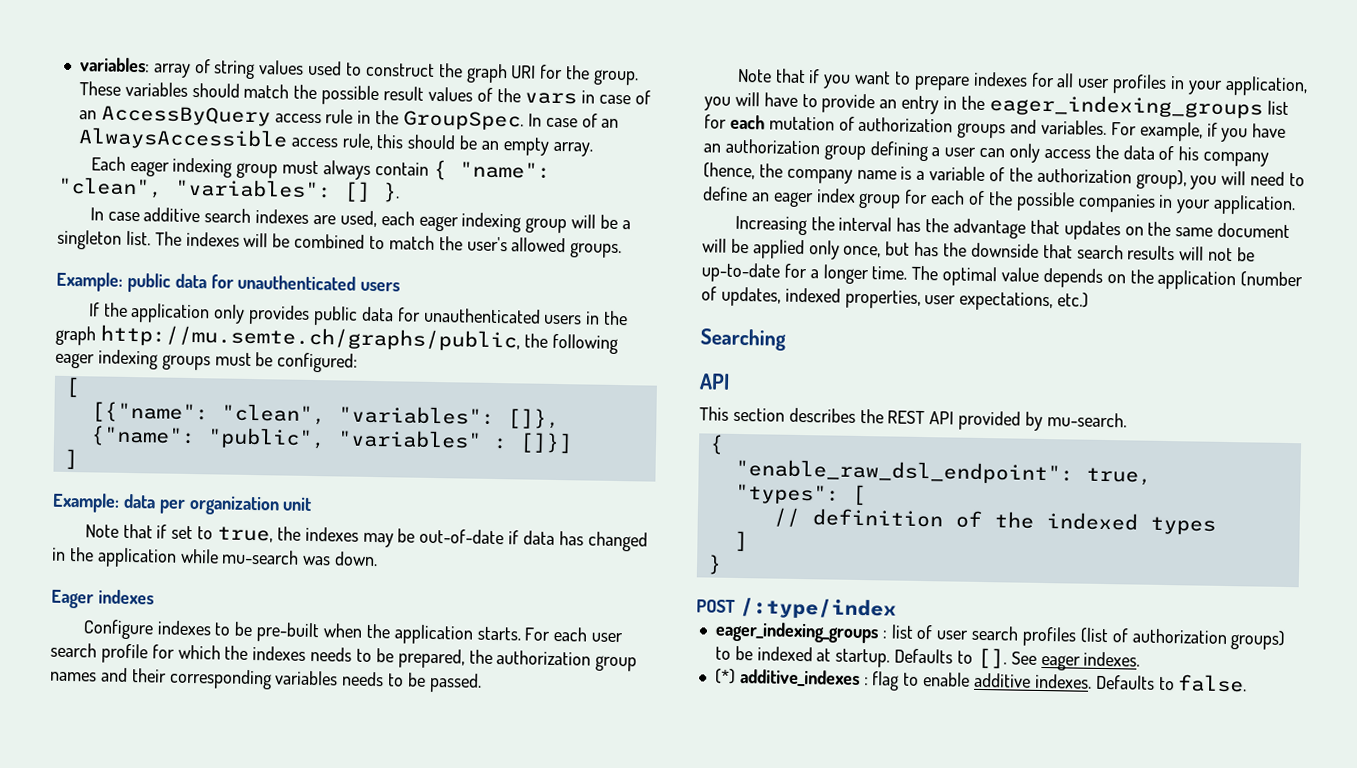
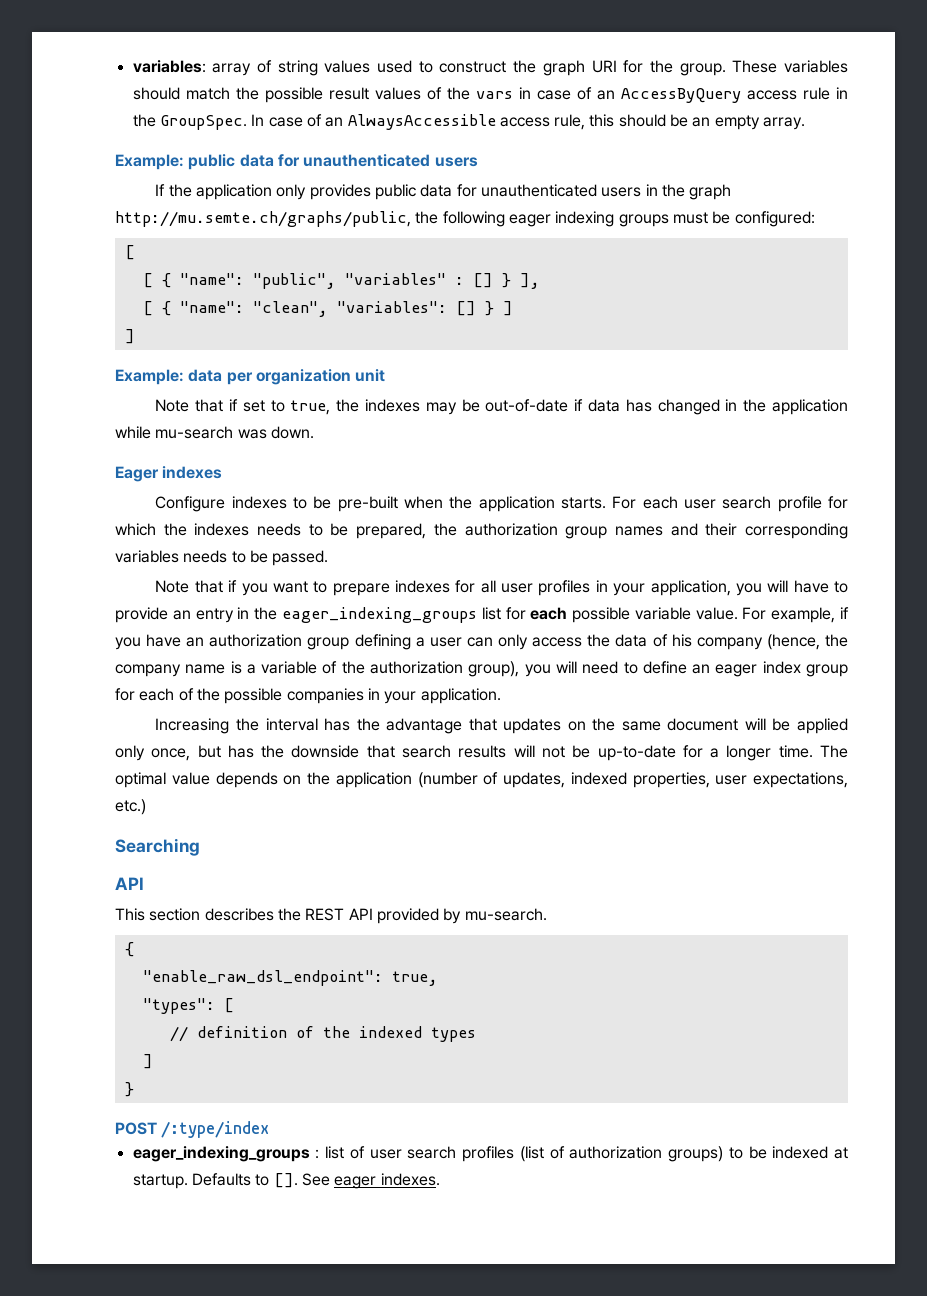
- Each eager indexing group must always contain { "name": "clean", "variables": [] }.
- In case additive search indexes are used, each eager indexing group will be a singleton list. The indexes will be combined to match the user's allowed groups.
- [{"name": "clean", "variables": []}, {"name": "public", "variables" : []}]
+ [ { "name": "public", "variables" : [] } ],
+ [ { "name": "clean", "variables": [] } ]
- Note that if you want to prepare indexes for all user profiles in your application, you will have to provide an entry in the eager_indexing_groups list for each mutation of authorization groups and variables.
+ Note that if you want to prepare indexes for all user profiles in your application, you will have to provide an entry in the eager_indexing_groups list for each possible variable value.
- (*) additive_indexes : flag to enable additive indexes. Defaults to false.

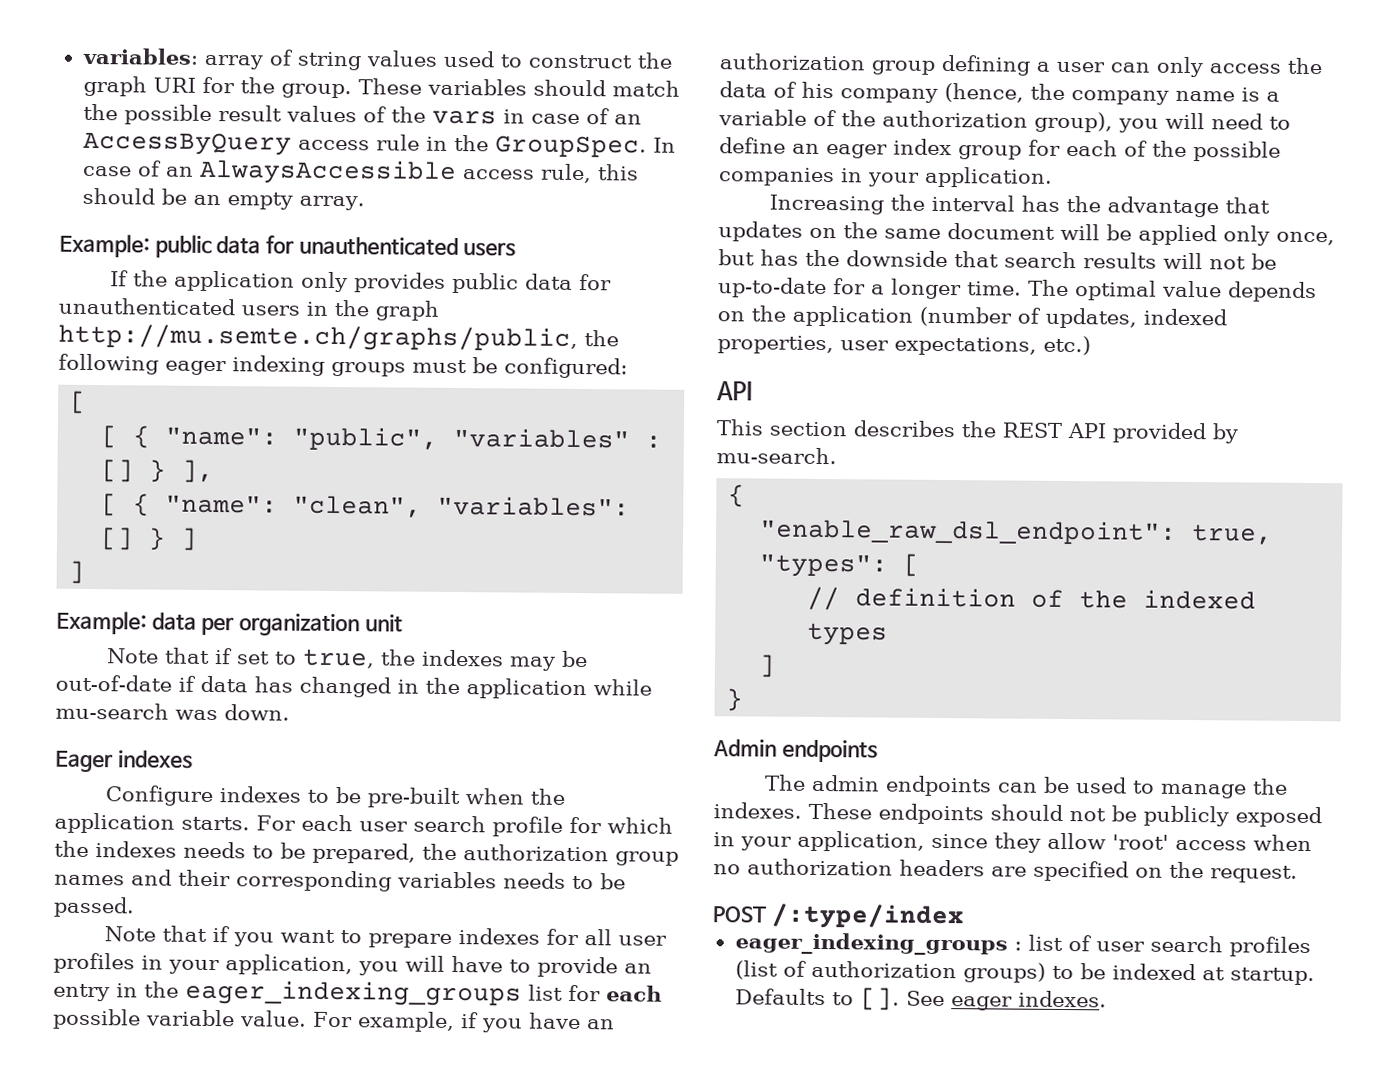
- Searching
+ Admin endpoints
+ The admin endpoints can be used to manage the indexes. These endpoints should not be publicly exposed in your application, since they allow 'root' access when no authorization headers are specified on the request.

